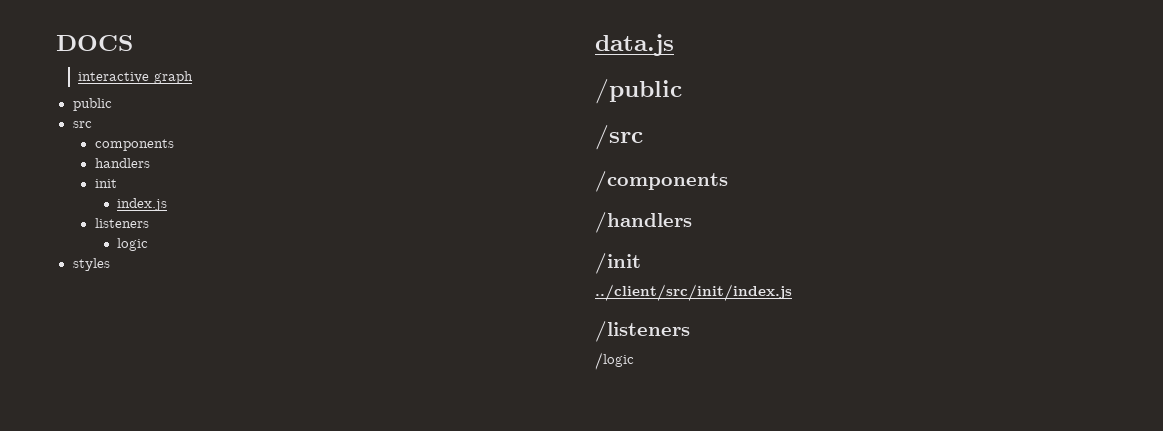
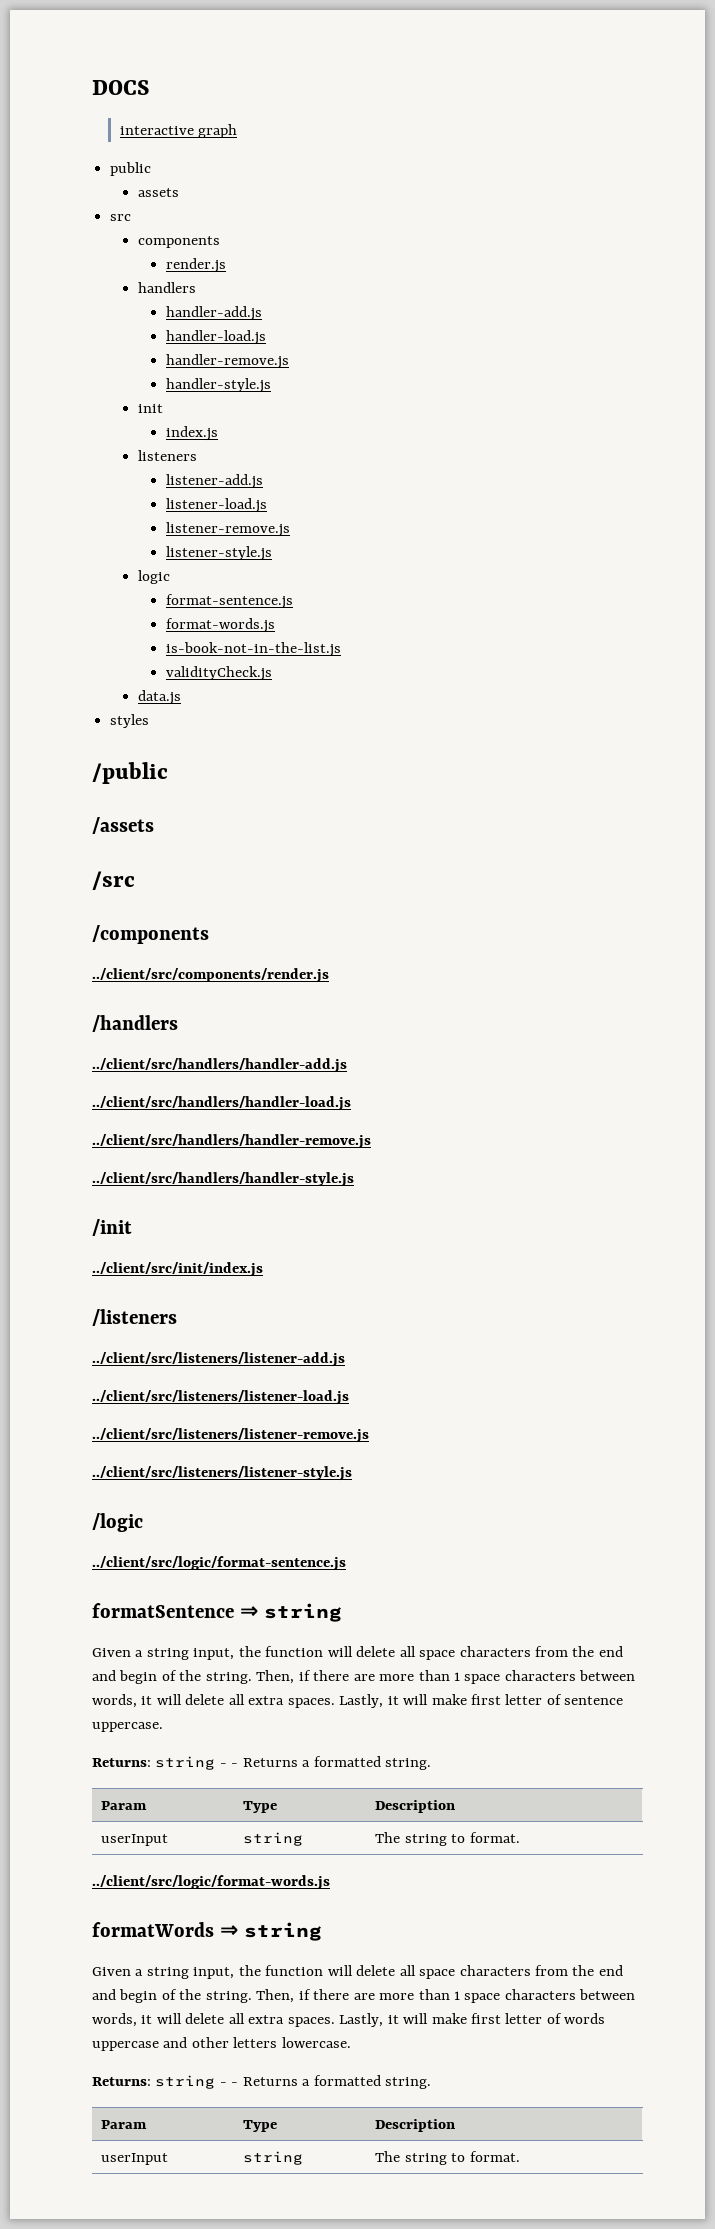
+ assets
+ render.js
+ handler-add.js
+ handler-load.js
+ handler-remove.js
+ handler-style.js
+ listener-add.js
+ listener-load.js
+ listener-remove.js
+ listener-style.js
  logic
+ format-sentence.js
+ format-words.js
+ is-book-not-in-the-list.js
+ validityCheck.js
+ data.js
- data.js
  /public
+ /assets
+ ../client/src/components/render.js
+ ../client/src/handlers/handler-add.js
+ ../client/src/handlers/handler-load.js
+ ../client/src/handlers/handler-remove.js
+ ../client/src/handlers/handler-style.js
+ ../client/src/listeners/listener-add.js
+ ../client/src/listeners/listener-load.js
+ ../client/src/listeners/listener-remove.js
+ ../client/src/listeners/listener-style.js
  /logic
+ ../client/src/logic/format-sentence.js
+ formatSentence ⇒ string
+ Given a string input, the function will delete all space characters from the end and begin of the string. Then, if there are more than 1 space characters between words, it will delete all extra spaces. Lastly, it will make first letter of sentence uppercase.
+ Returns: string - - Returns a formatted string.
+ Param | Type | Description
+ userInput | string | The string to format.
+ ../client/src/logic/format-words.js
+ formatWords ⇒ string
+ Given a string input, the function will delete all space characters from the end and begin of the string. Then, if there are more than 1 space characters between words, it will delete all extra spaces. Lastly, it will make first letter of words uppercase and other letters lowercase.
+ Returns: string - - Returns a formatted string.
+ Param | Type | Description
+ userInput | string | The string to format.

